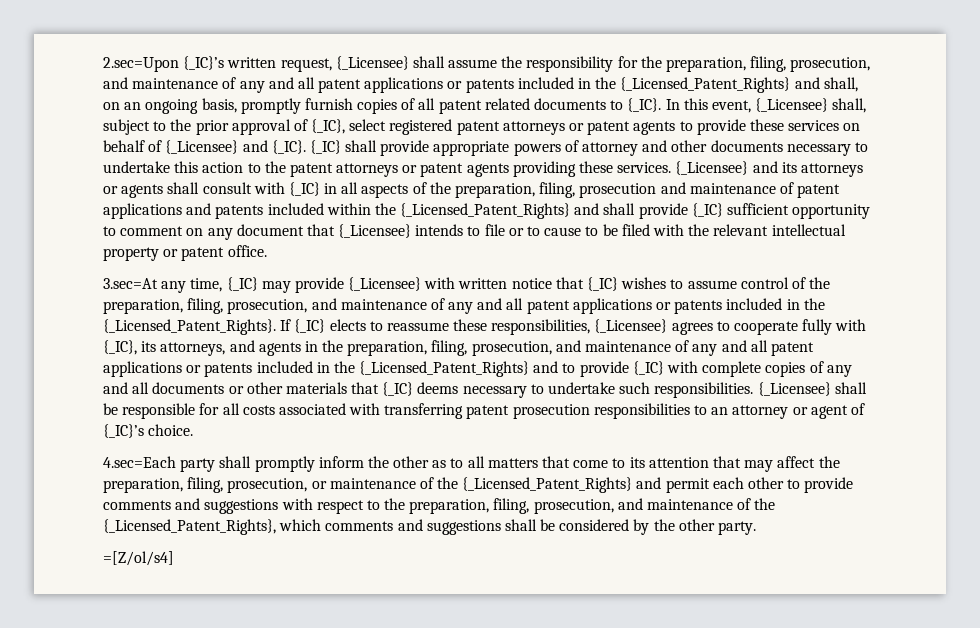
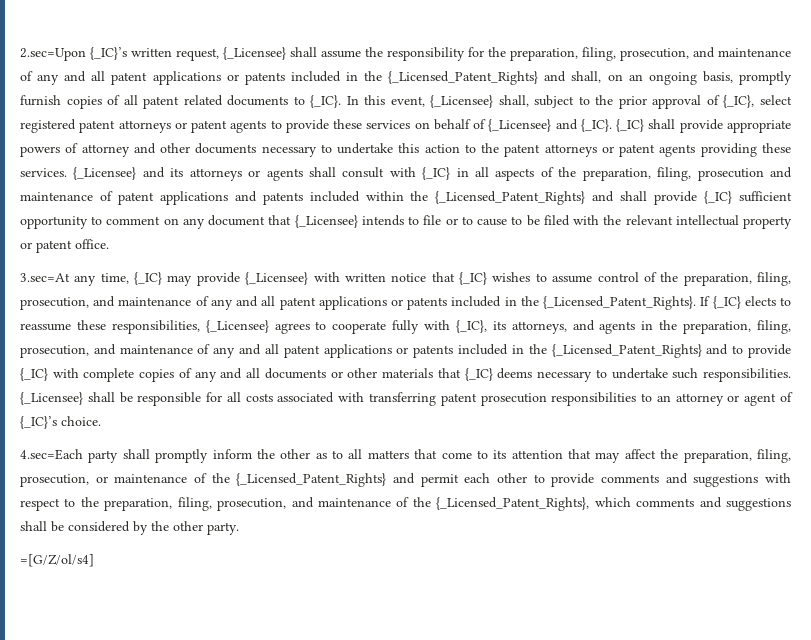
- =[Z/ol/s4]
+ =[G/Z/ol/s4]

